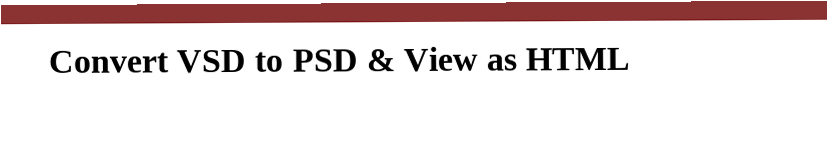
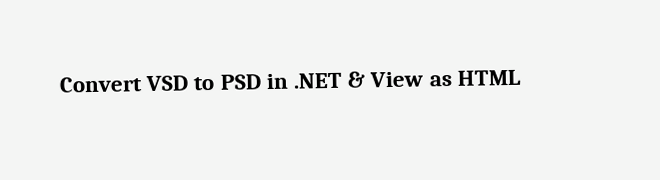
- Convert VSD to PSD & View as HTML
+ Convert VSD to PSD in .NET & View as HTML

